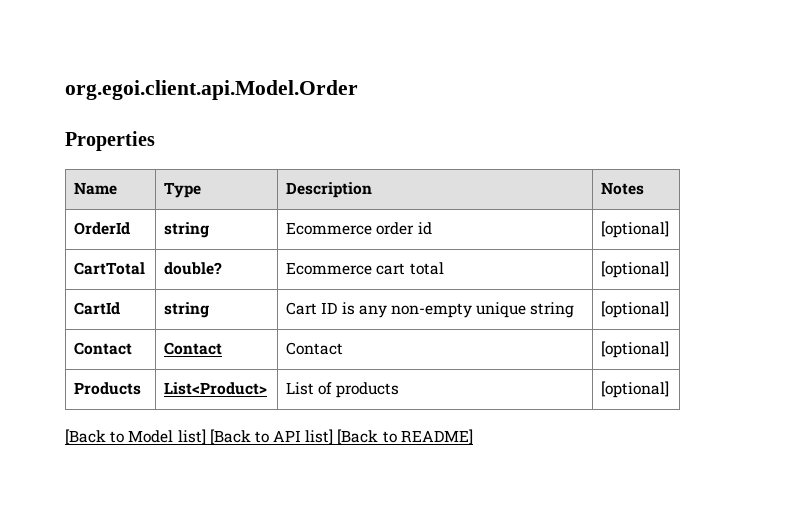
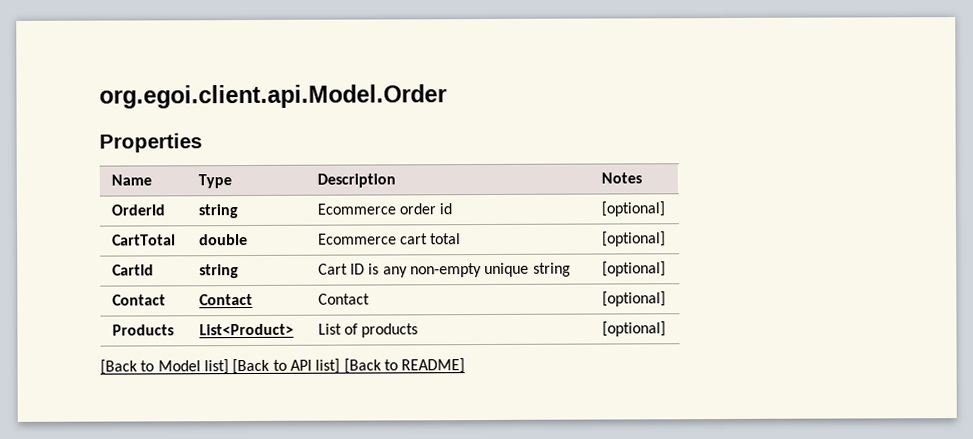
- CartTotal | double? | Ecommerce cart total | [optional]
+ CartTotal | double | Ecommerce cart total | [optional]

